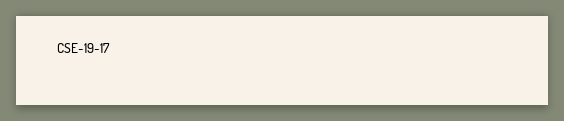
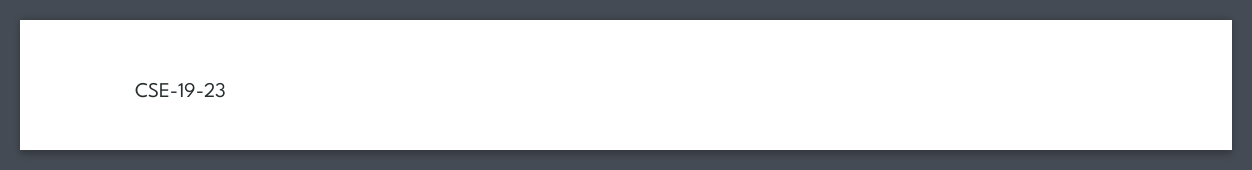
- CSE-19-17
+ CSE-19-23

